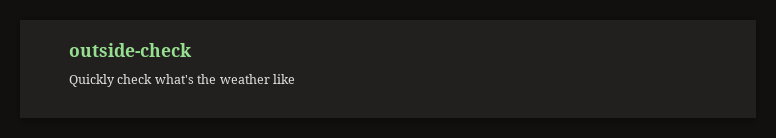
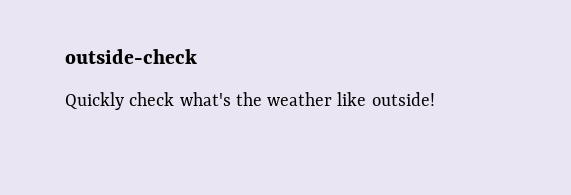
- Quickly check what's the weather like
+ Quickly check what's the weather like outside!

